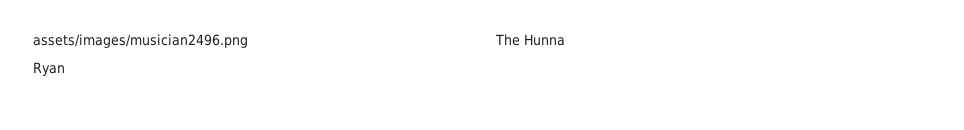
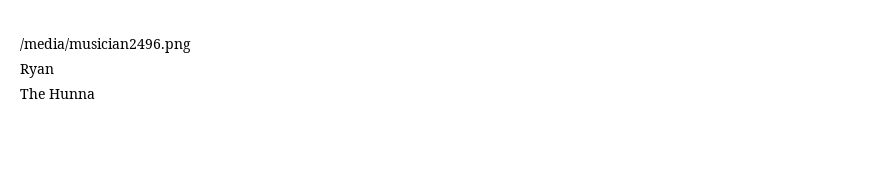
- assets/images/musician2496.png
+ /media/musician2496.png

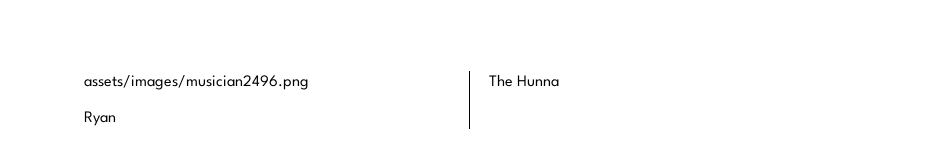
- /media/musician2496.png
+ assets/images/musician2496.png

